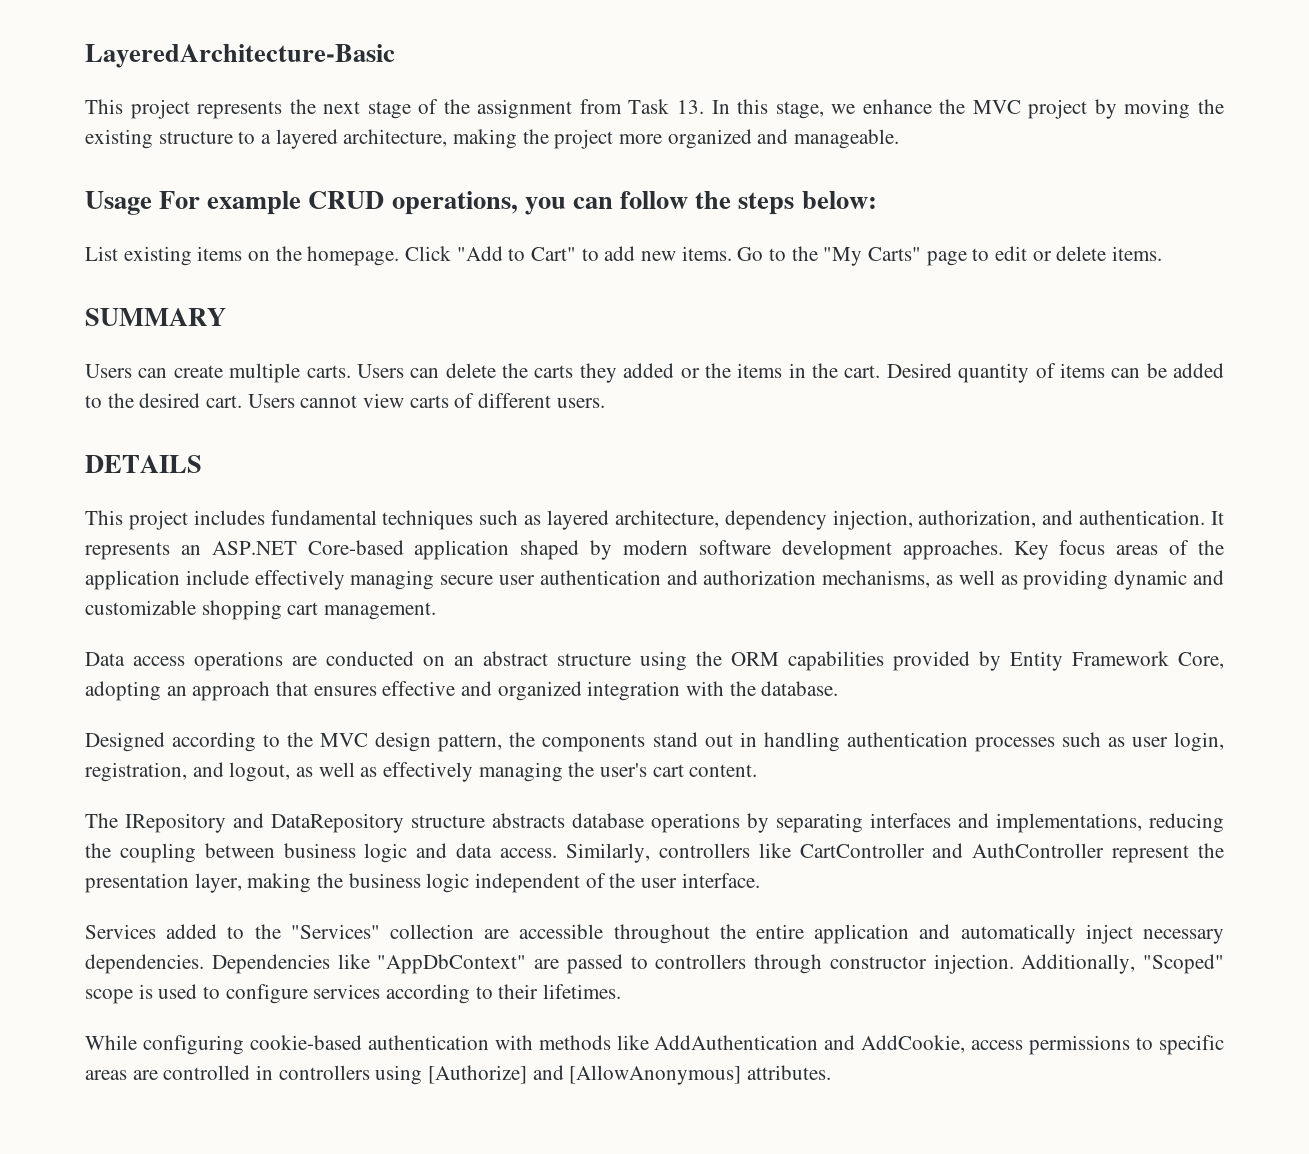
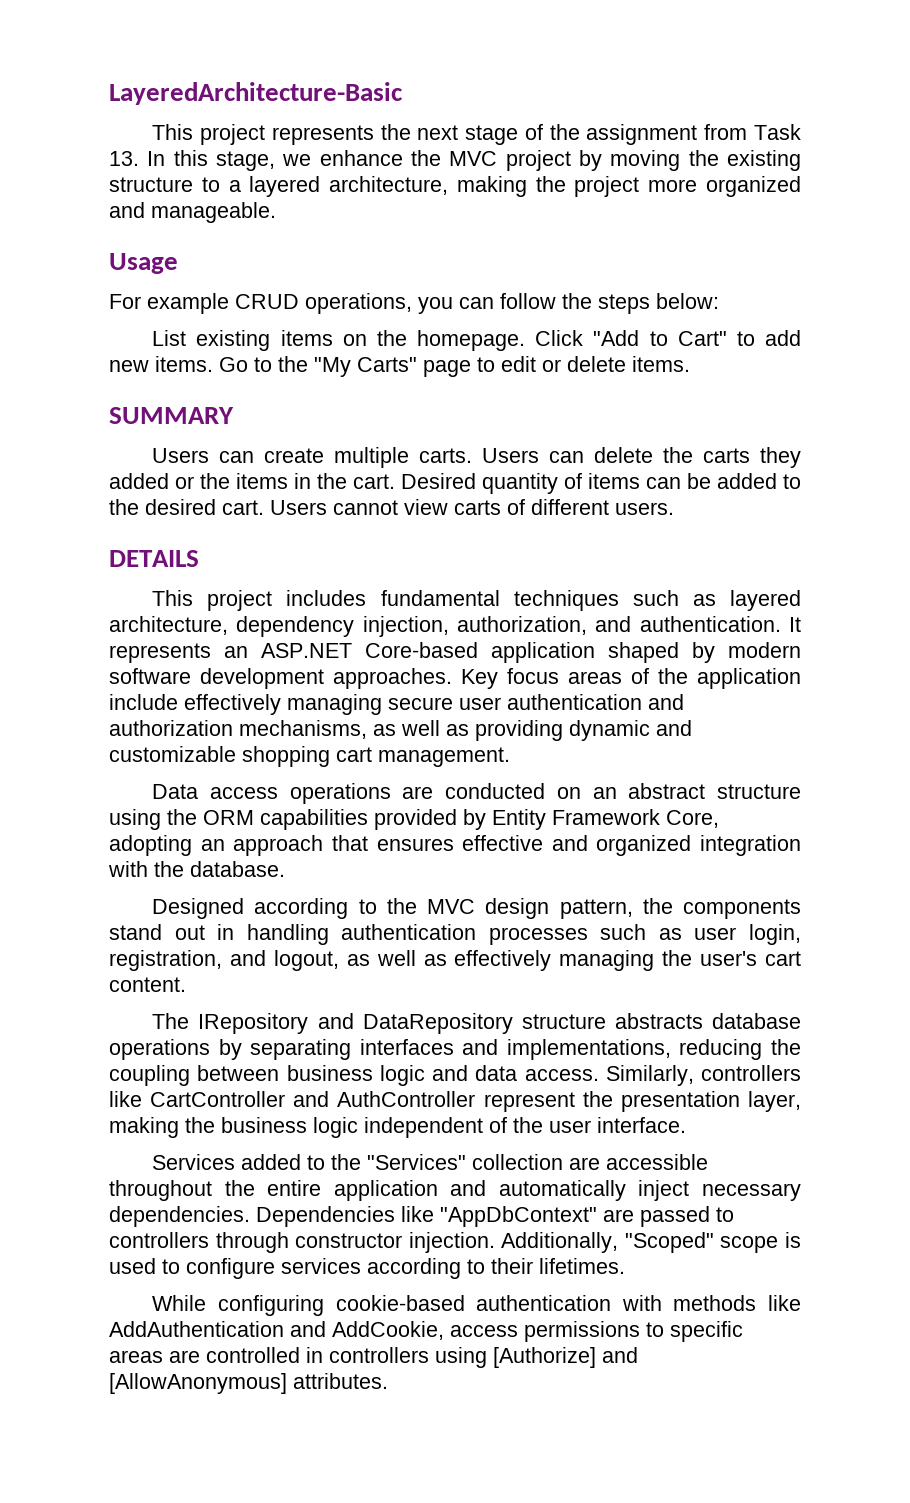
- Usage For example CRUD operations, you can follow the steps below:
+ Usage
+ For example CRUD operations, you can follow the steps below:

